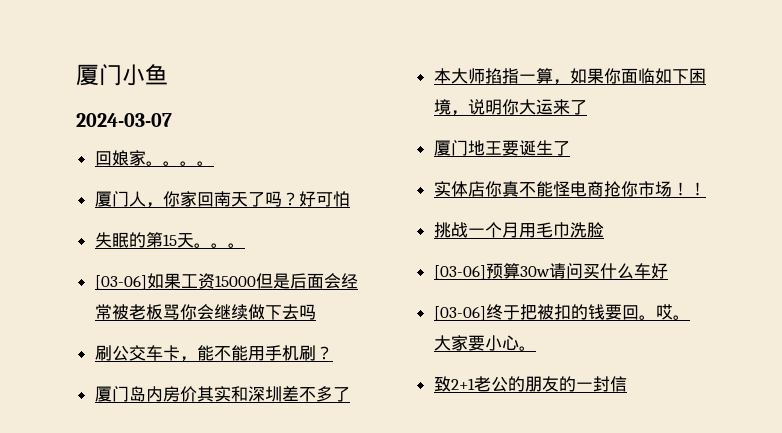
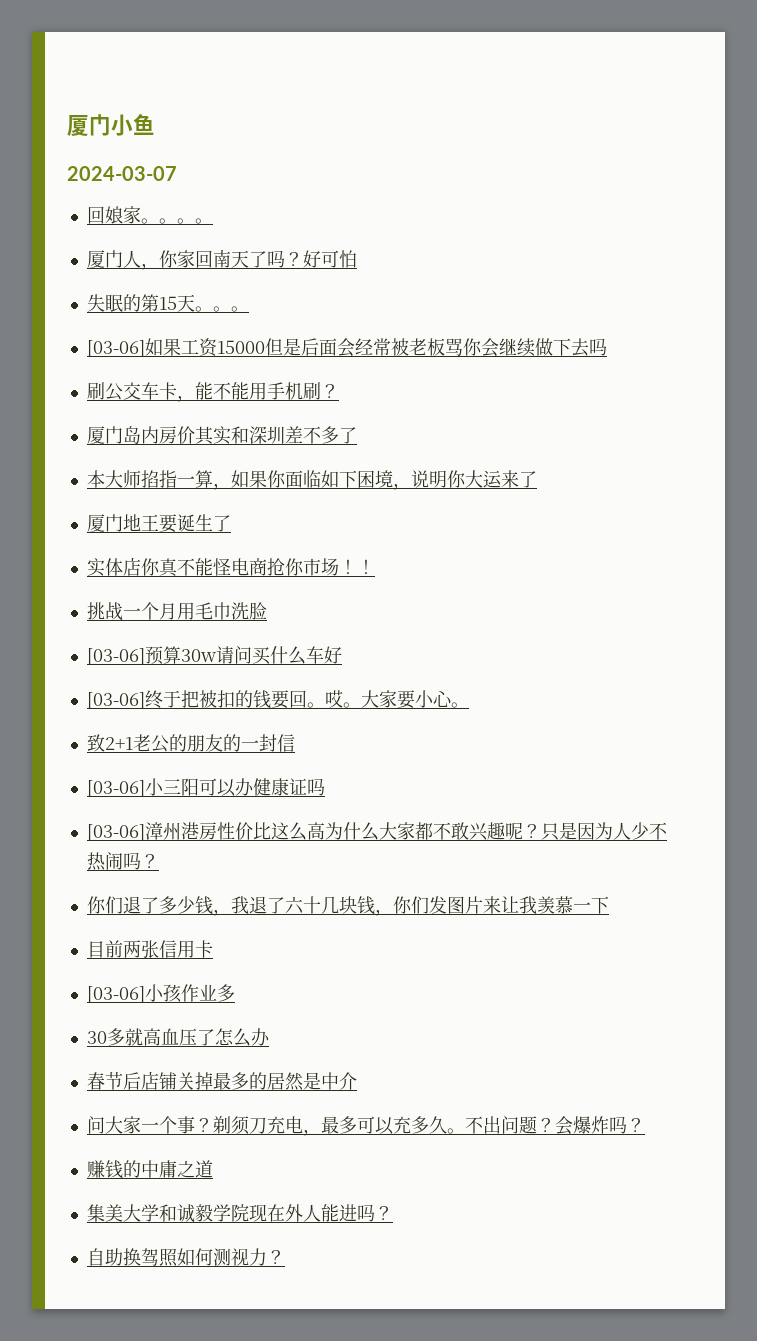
+ [03-06]小三阳可以办健康证吗
+ [03-06]漳州港房性价比这么高为什么大家都不敢兴趣呢？只是因为人少不热闹吗？
+ 你们退了多少钱，我退了六十几块钱，你们发图片来让我羡慕一下
+ 目前两张信用卡
+ [03-06]小孩作业多
+ 30多就高血压了怎么办
+ 春节后店铺关掉最多的居然是中介
+ 问大家一个事？剃须刀充电，最多可以充多久。不出问题？会爆炸吗？
+ 赚钱的中庸之道
+ 集美大学和诚毅学院现在外人能进吗？
+ 自助换驾照如何测视力？

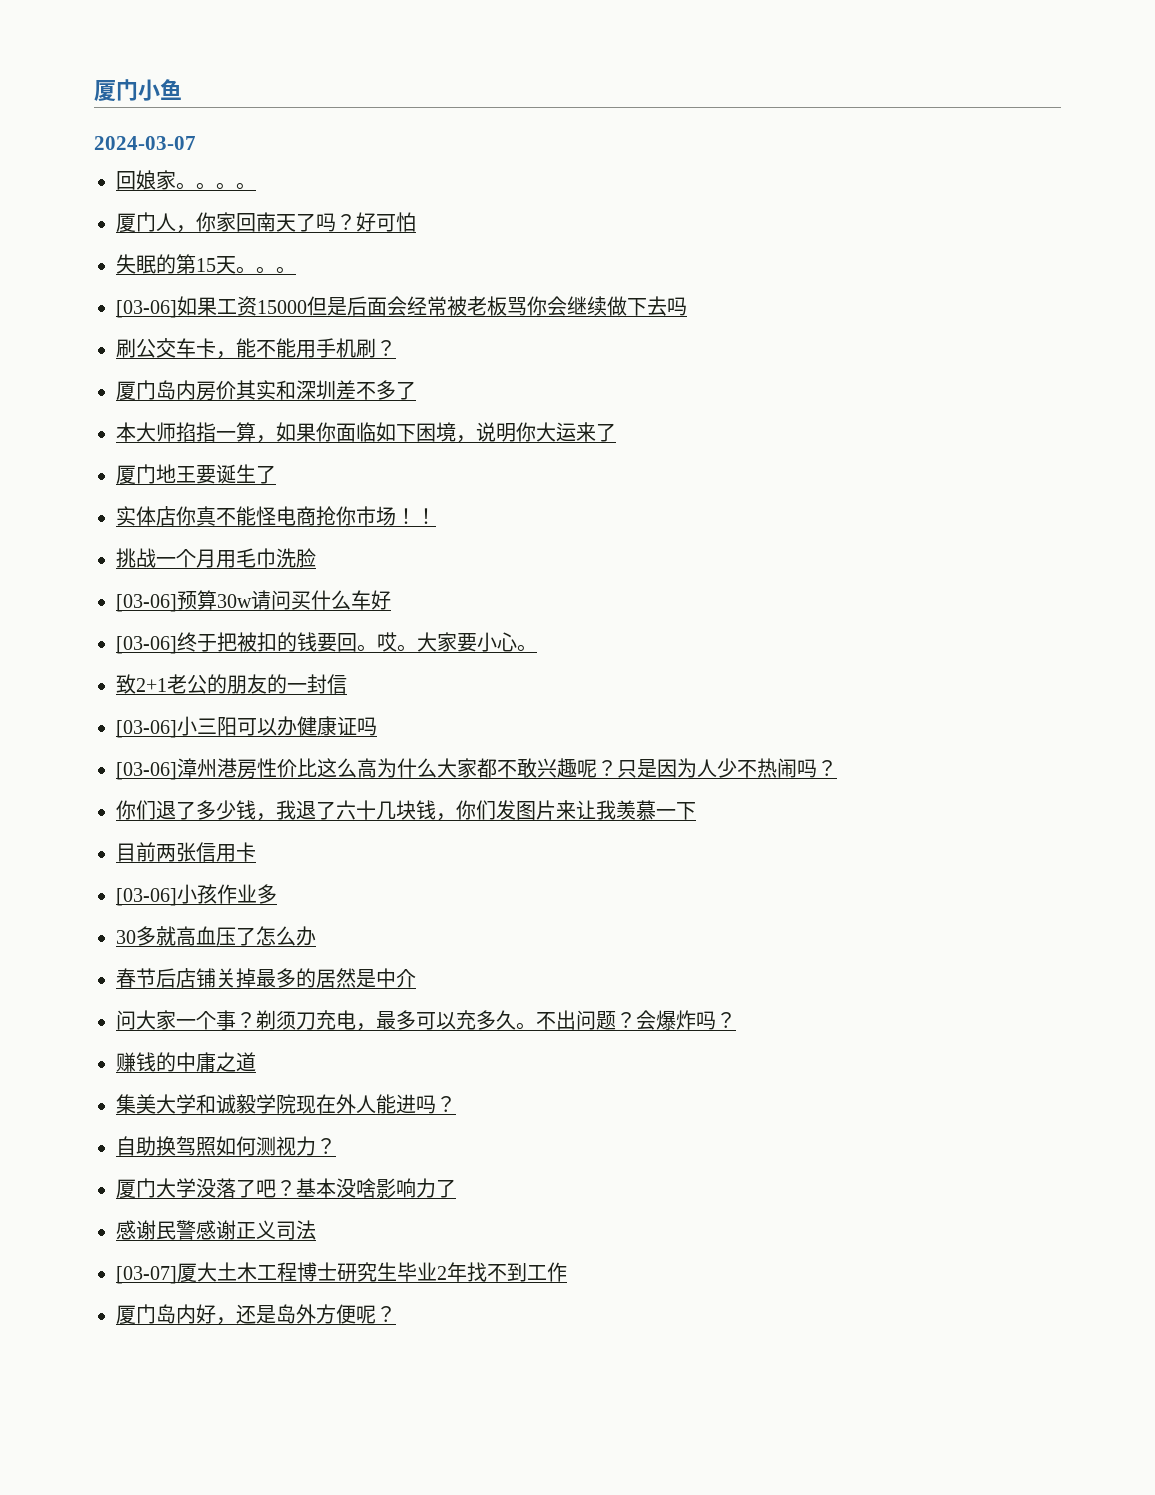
+ 厦门大学没落了吧？基本没啥影响力了
+ 感谢民警感谢正义司法
+ [03-07]厦大土木工程博士研究生毕业2年找不到工作
+ 厦门岛内好，还是岛外方便呢？

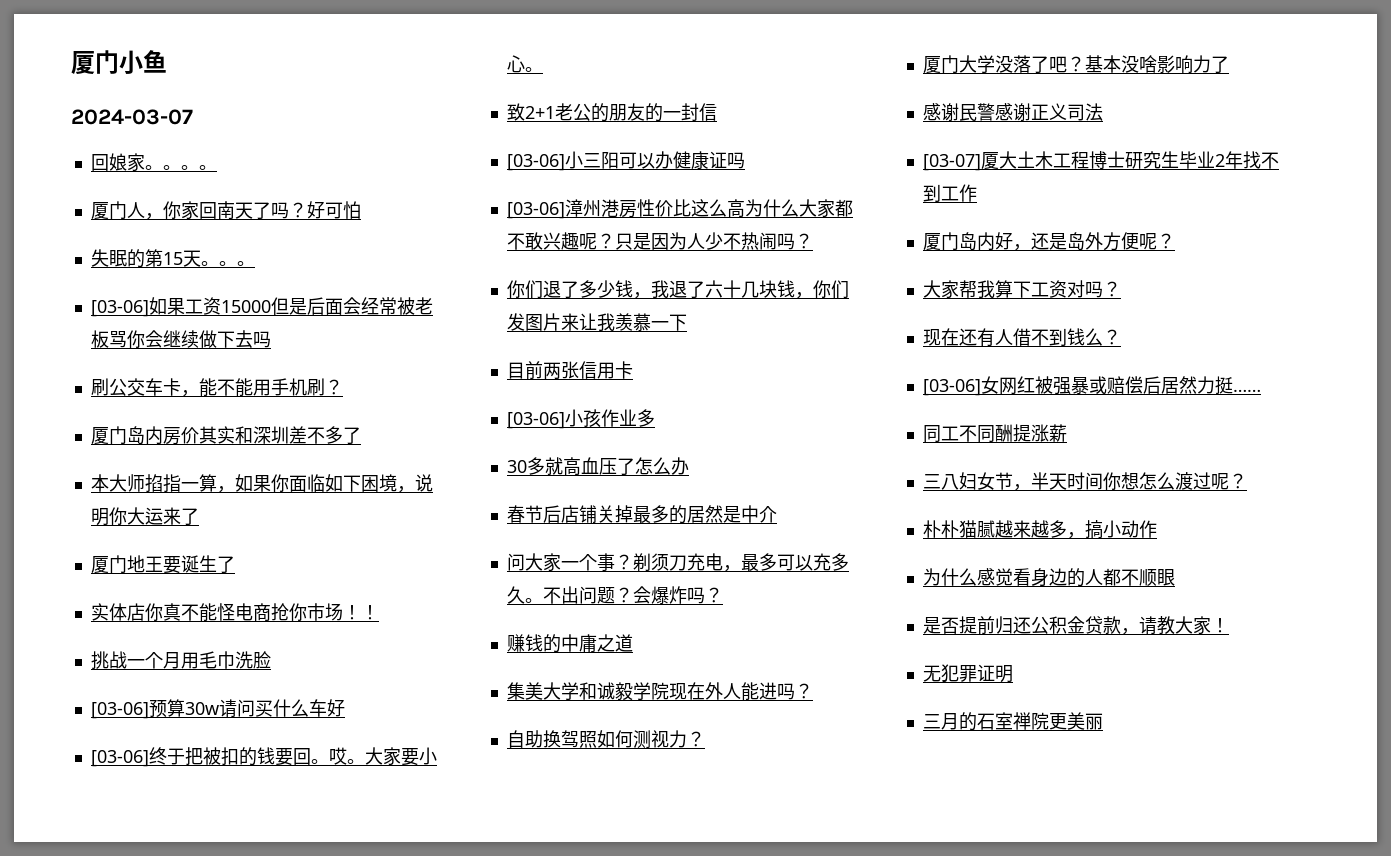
+ 大家帮我算下工资对吗？
+ 现在还有人借不到钱么？
+ [03-06]女网红被强暴或赔偿后居然力挺……
+ 同工不同酬提涨薪
+ 三八妇女节，半天时间你想怎么渡过呢？
+ 朴朴猫腻越来越多，搞小动作
+ 为什么感觉看身边的人都不顺眼
+ 是否提前归还公积金贷款，请教大家！
+ 无犯罪证明
+ 三月的石室禅院更美丽

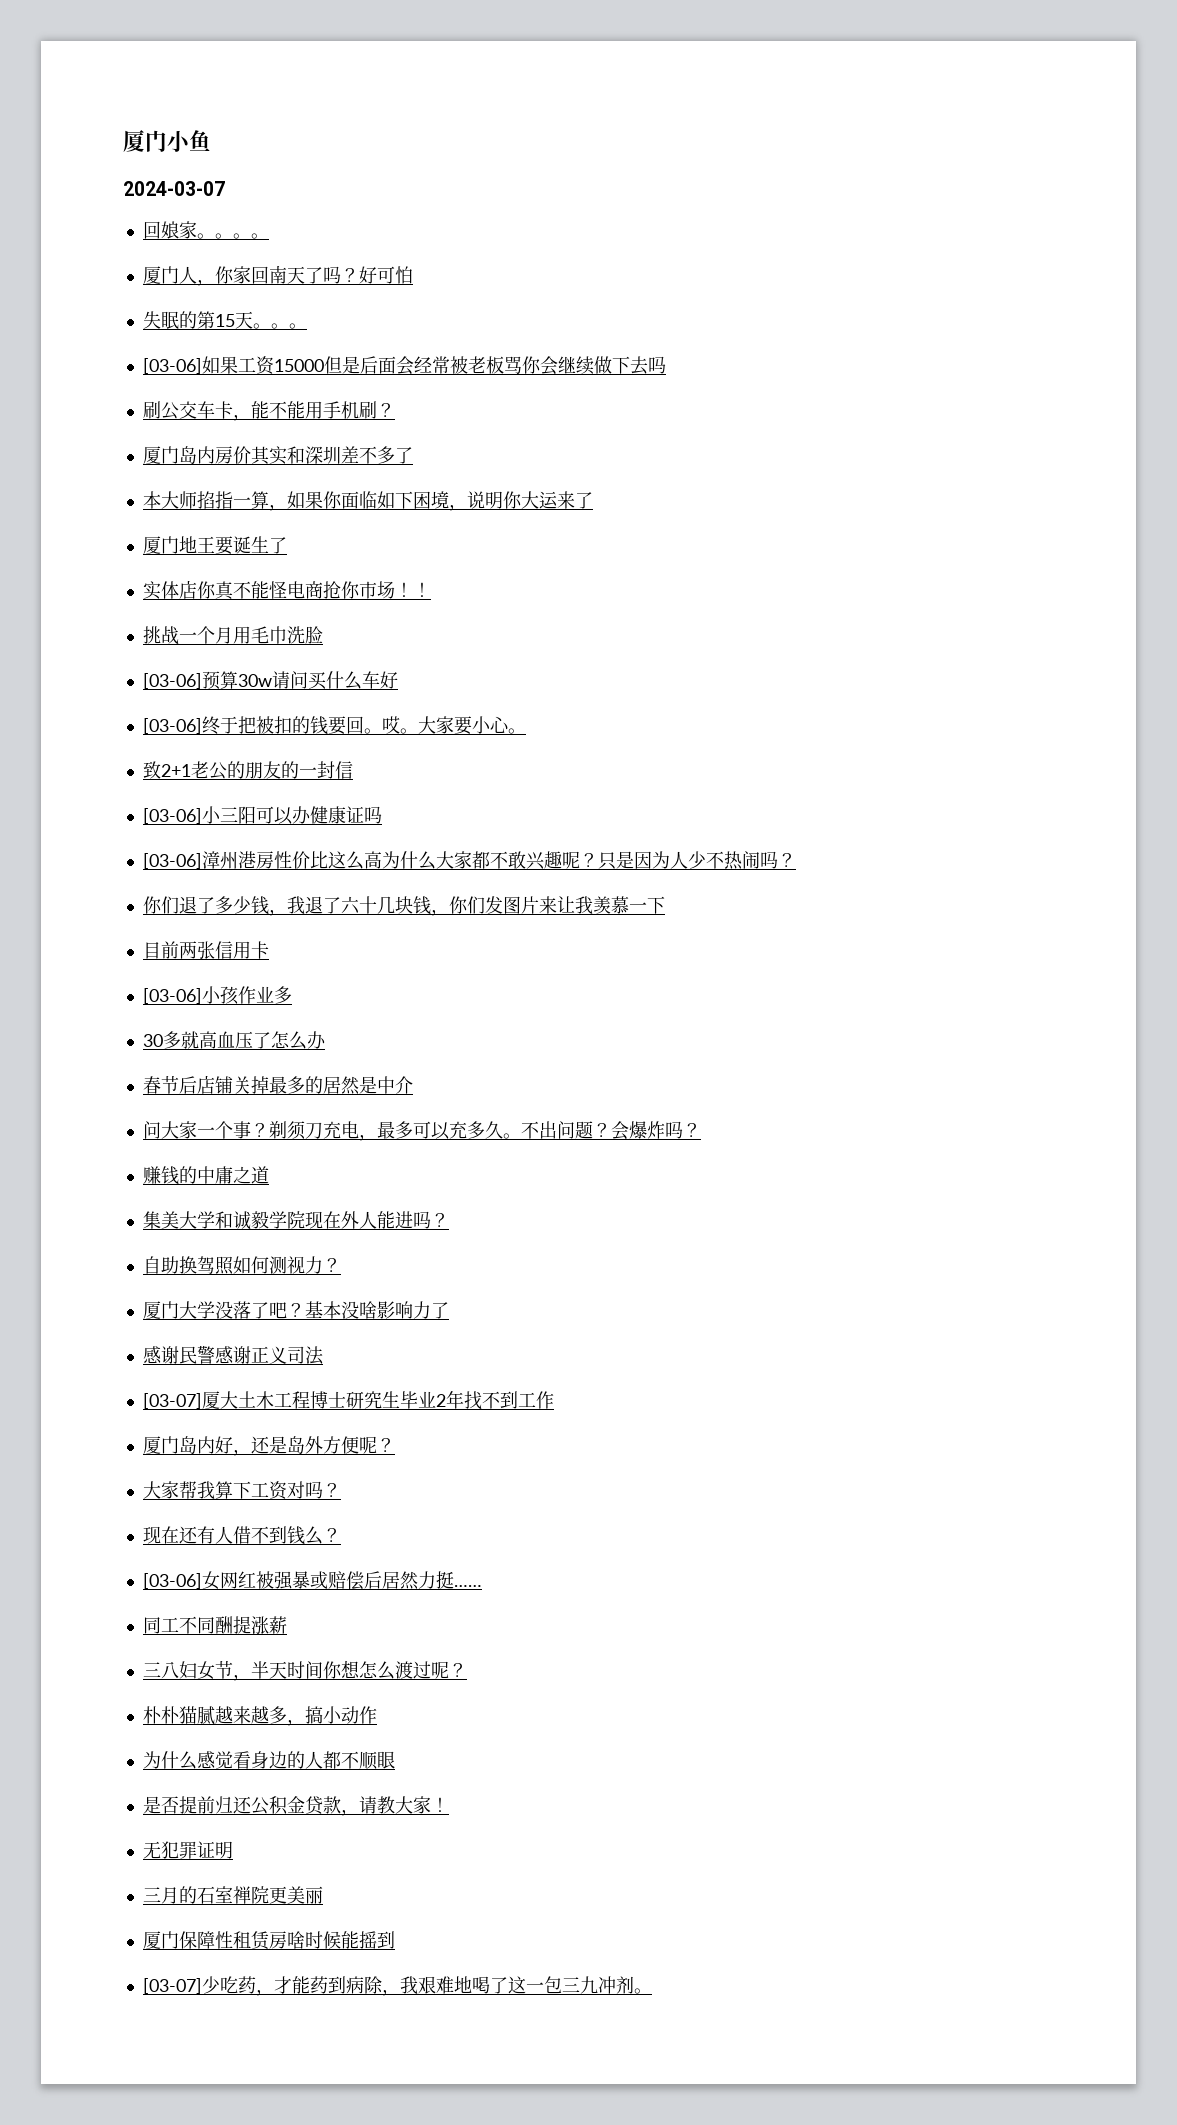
+ 厦门保障性租赁房啥时候能摇到
+ [03-07]少吃药，才能药到病除，我艰难地喝了这一包三九冲剂。

